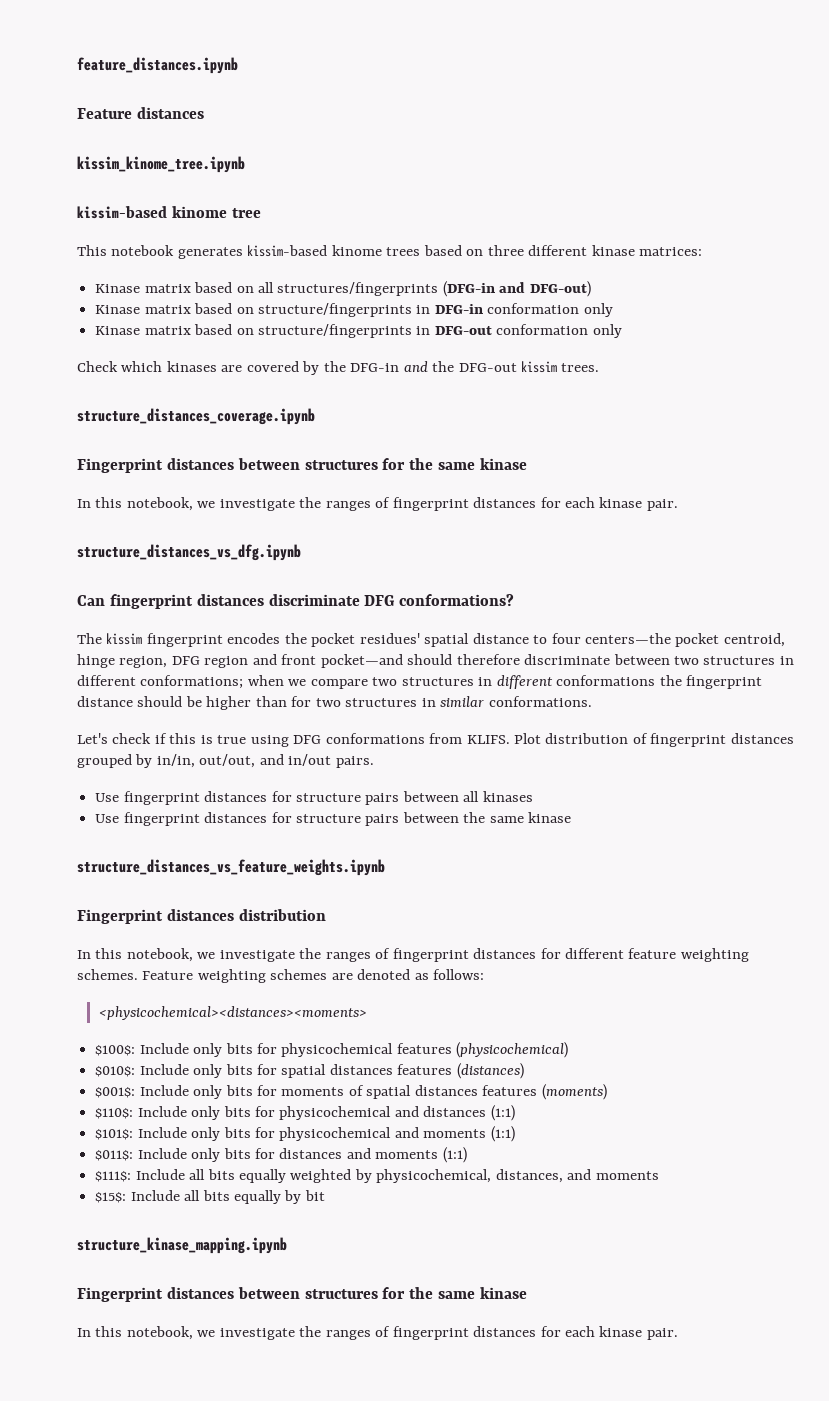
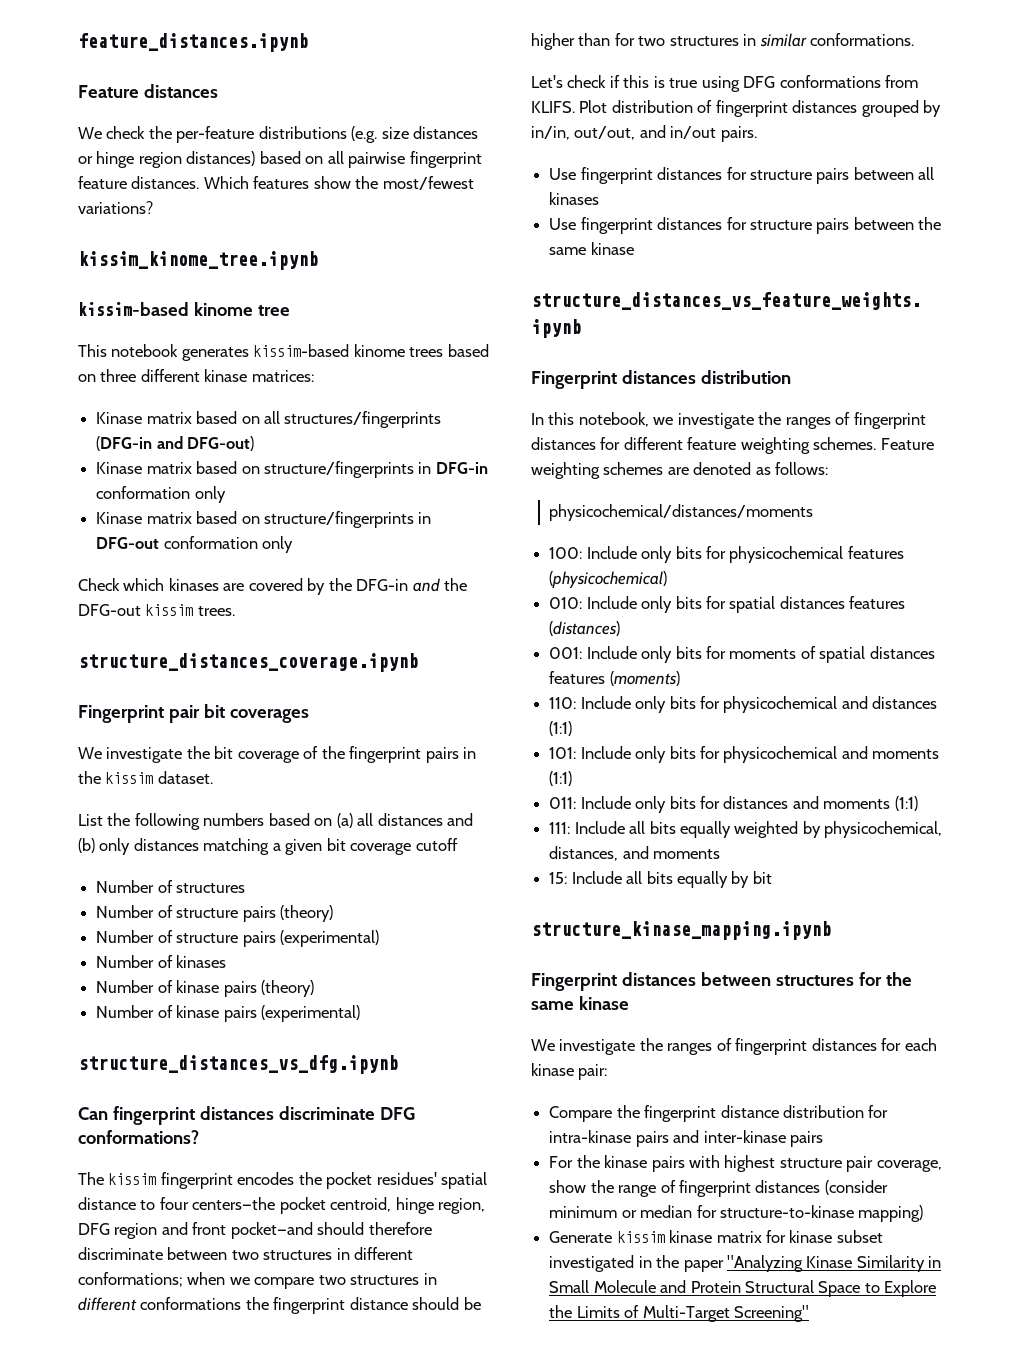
+ We check the per-feature distributions (e.g. size distances or hinge region distances) based on all pairwise fingerprint feature distances. Which features show the most/fewest variations?
  structure_distances_coverage.ipynb
- Fingerprint distances between structures for the same kinase
- In this notebook, we investigate the ranges of fingerprint distances for each kinase pair.
+ Fingerprint pair bit coverages
+ We investigate the bit coverage of the fingerprint pairs in the kissim dataset.
+ List the following numbers based on (a) all distances and (b) only distances matching a given bit coverage cutoff
+ Number of structures
+ Number of structure pairs (theory)
+ Number of structure pairs (experimental)
+ Number of kinases
+ Number of kinase pairs (theory)
+ Number of kinase pairs (experimental)
- <physicochemical><distances><moments>
- $100$: Include only bits for physicochemical features (physicochemical)
+ physicochemical/distances/moments
+ 100: Include only bits for physicochemical features (physicochemical)
- $010$: Include only bits for spatial distances features (distances)
+ 010: Include only bits for spatial distances features (distances)
- $001$: Include only bits for moments of spatial distances features (moments)
+ 001: Include only bits for moments of spatial distances features (moments)
- $110$: Include only bits for physicochemical and distances (1:1)
+ 110: Include only bits for physicochemical and distances (1:1)
- $101$: Include only bits for physicochemical and moments (1:1)
+ 101: Include only bits for physicochemical and moments (1:1)
- $011$: Include only bits for distances and moments (1:1)
+ 011: Include only bits for distances and moments (1:1)
- $111$: Include all bits equally weighted by physicochemical, distances, and moments
+ 111: Include all bits equally weighted by physicochemical, distances, and moments
- $15$: Include all bits equally by bit
+ 15: Include all bits equally by bit
  structure_kinase_mapping.ipynb
  Fingerprint distances between structures for the same kinase
- In this notebook, we investigate the ranges of fingerprint distances for each kinase pair.
+ We investigate the ranges of fingerprint distances for each kinase pair:
+ Compare the fingerprint distance distribution for intra-kinase pairs and inter-kinase pairs
+ For the kinase pairs with highest structure pair coverage, show the range of fingerprint distances (consider minimum or median for structure-to-kinase mapping)
+ Generate kissim kinase matrix for kinase subset investigated in the paper "Analyzing Kinase Similarity in Small Molecule and Protein Structural Space to Explore the Limits of Multi-Target Screening"

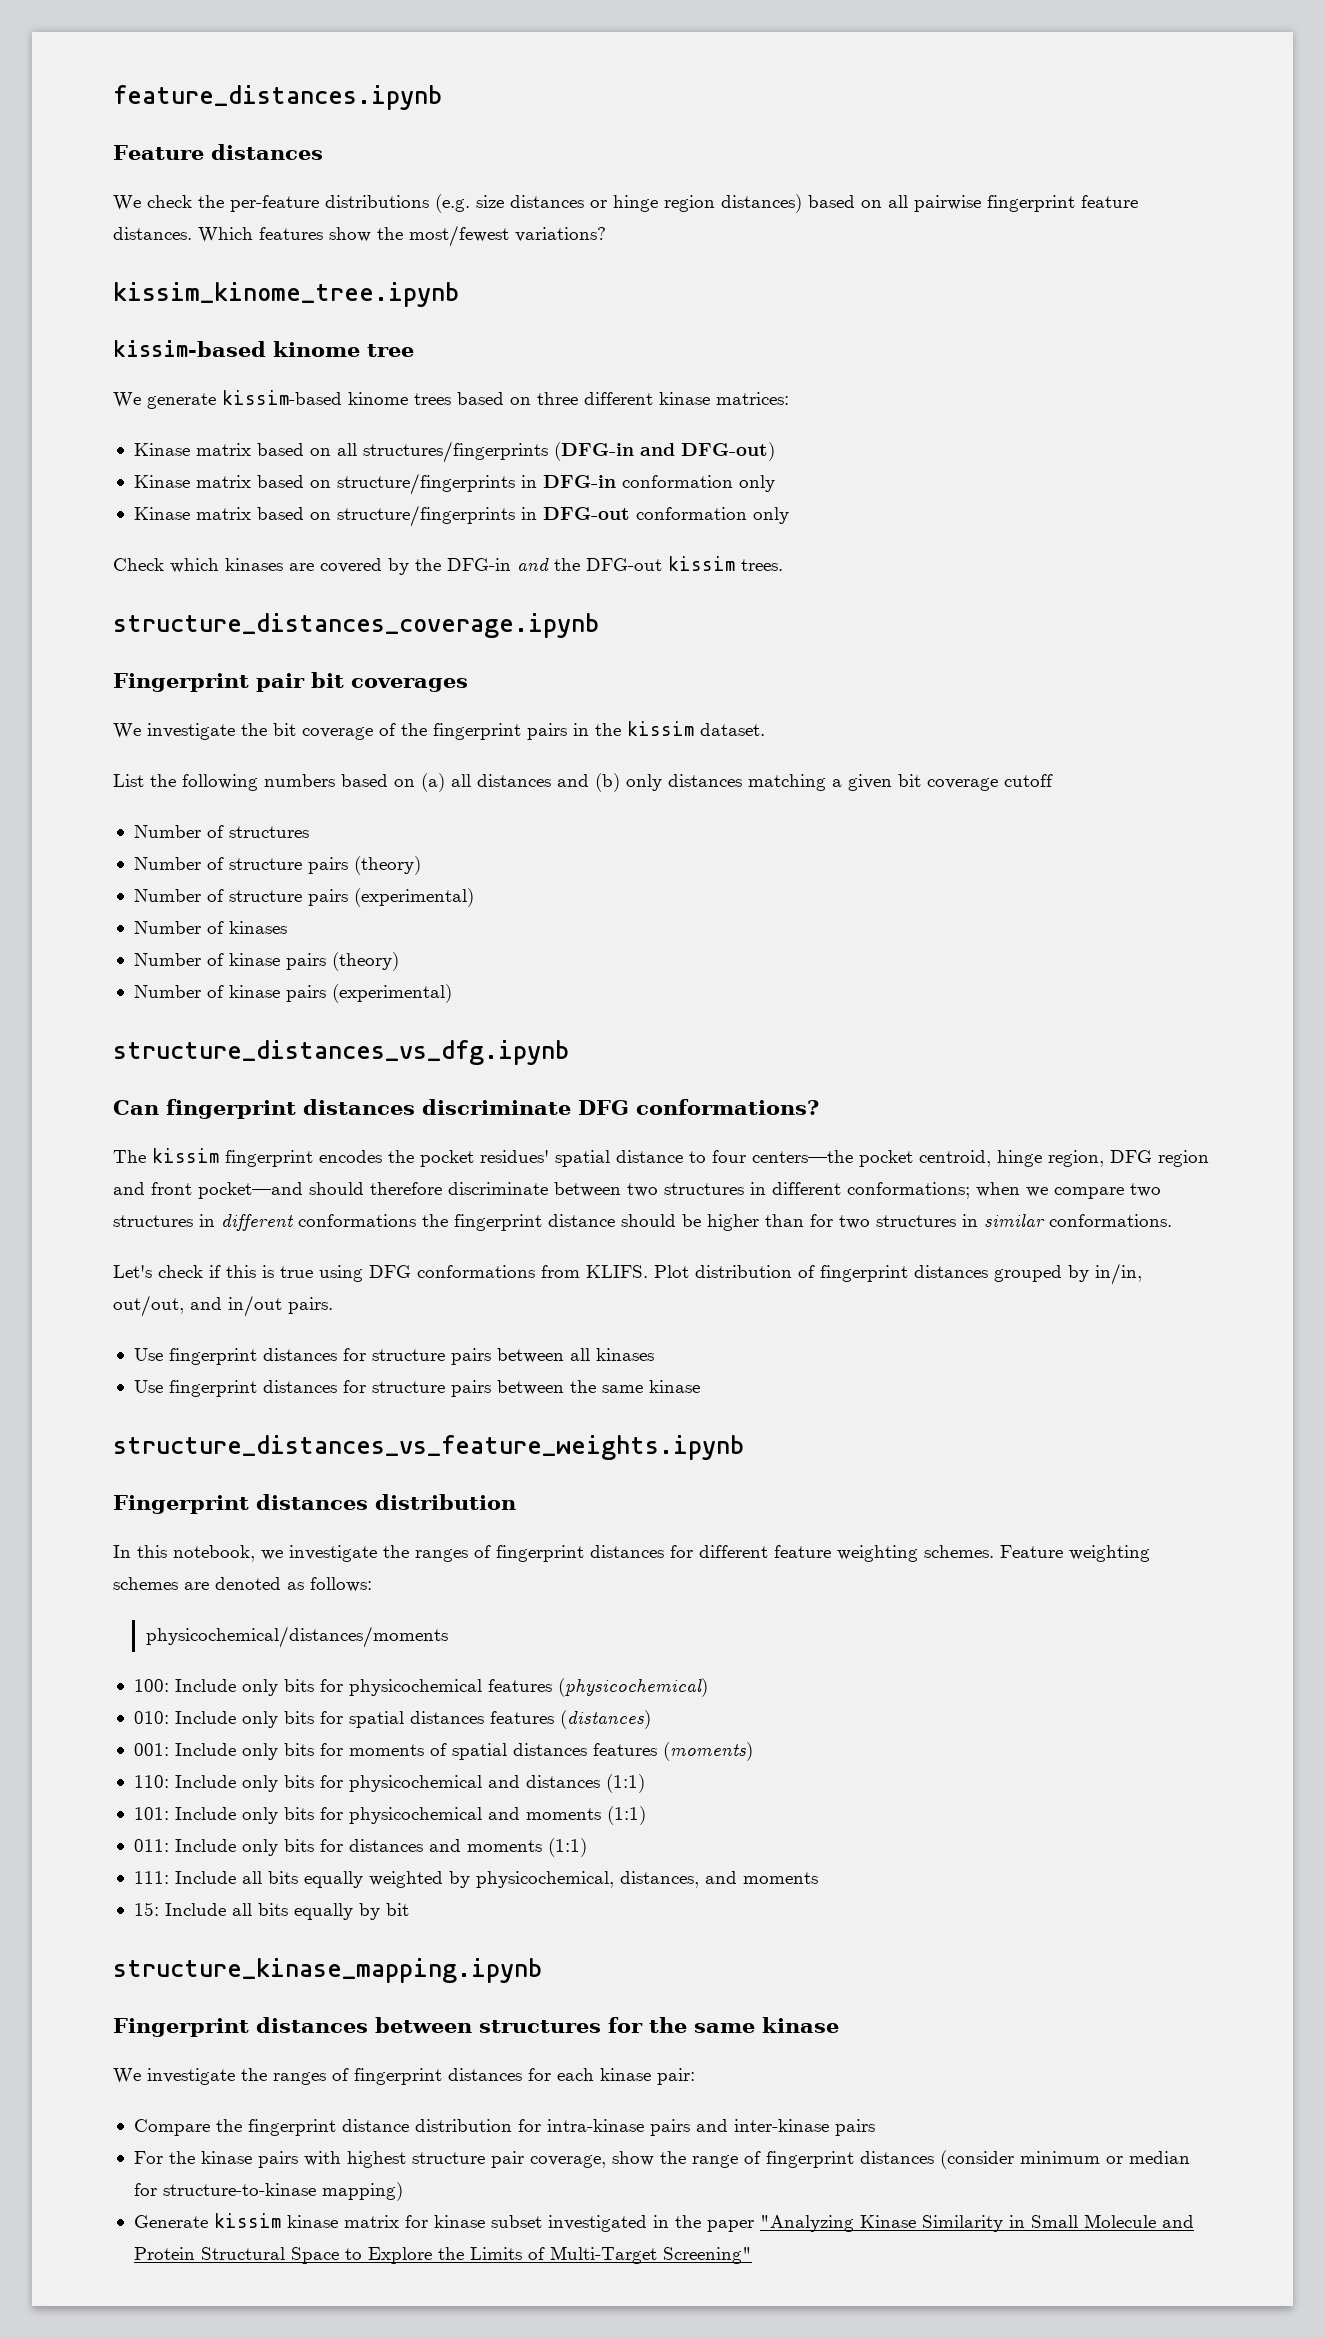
- This notebook generates kissim-based kinome trees based on three different kinase matrices:
+ We generate kissim-based kinome trees based on three different kinase matrices:

